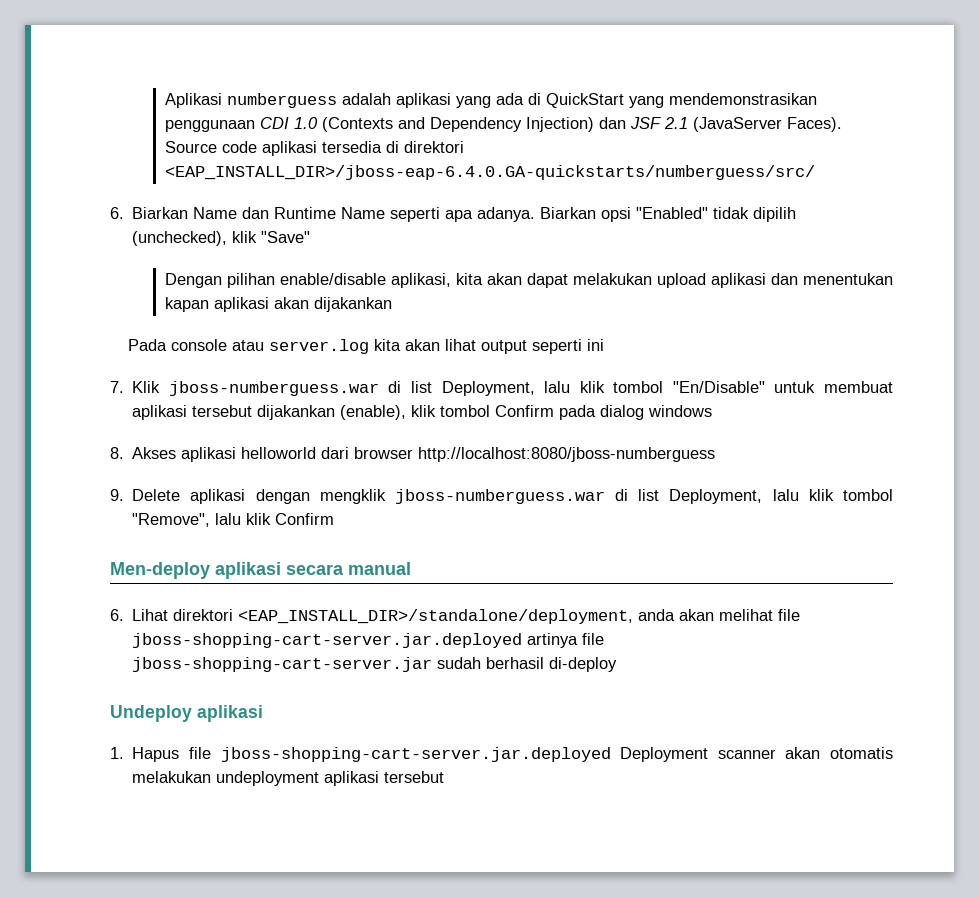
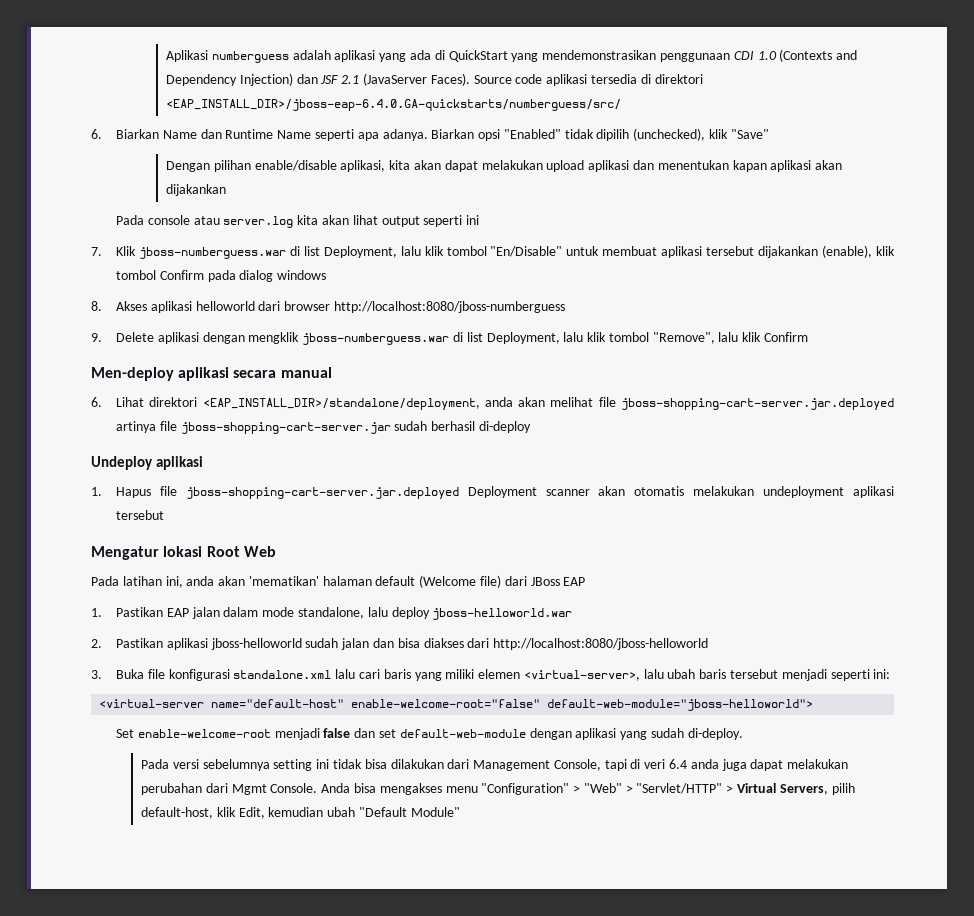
+ Mengatur lokasi Root Web
+ Pada latihan ini, anda akan 'mematikan' halaman default (Welcome file) dari JBoss EAP
+ 1. Pastikan EAP jalan dalam mode standalone, lalu deploy jboss-helloworld.war
+ 2. Pastikan aplikasi jboss-helloworld sudah jalan dan bisa diakses dari http://localhost:8080/jboss-helloworld
+ 3. Buka file konfigurasi standalone.xml lalu cari baris yang miliki elemen <virtual-server>, lalu ubah baris tersebut menjadi seperti ini:
+ <virtual-server name="default-host" enable-welcome-root="false" default-web-module="jboss-helloworld">
+ Set enable-welcome-root menjadi false dan set default-web-module dengan aplikasi yang sudah di-deploy.
+ Pada versi sebelumnya setting ini tidak bisa dilakukan dari Management Console, tapi di veri 6.4 anda juga dapat melakukan perubahan dari Mgmt Console. Anda bisa mengakses menu "Configuration" > "Web" > "Servlet/HTTP" > Virtual Servers, pilih default-host, klik Edit, kemudian ubah "Default Module"

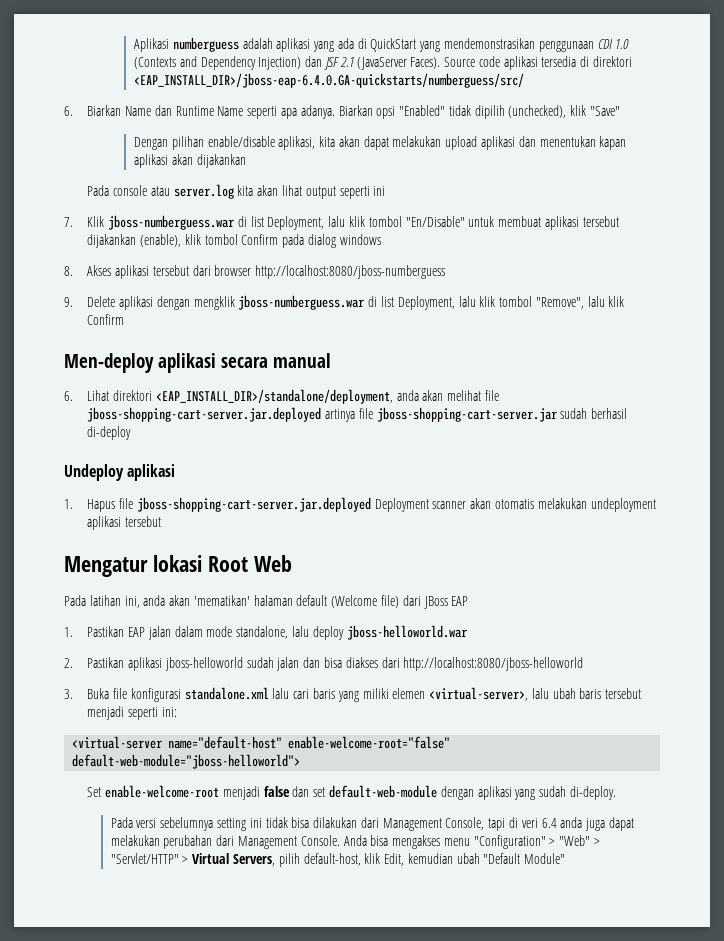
- 8. Akses aplikasi helloworld dari browser http://localhost:8080/jboss-numberguess
+ 8. Akses aplikasi tersebut dari browser http://localhost:8080/jboss-numberguess
- Pada versi sebelumnya setting ini tidak bisa dilakukan dari Management Console, tapi di veri 6.4 anda juga dapat melakukan perubahan dari Mgmt Console.
+ Pada versi sebelumnya setting ini tidak bisa dilakukan dari Management Console, tapi di veri 6.4 anda juga dapat melakukan perubahan dari Management Console.

